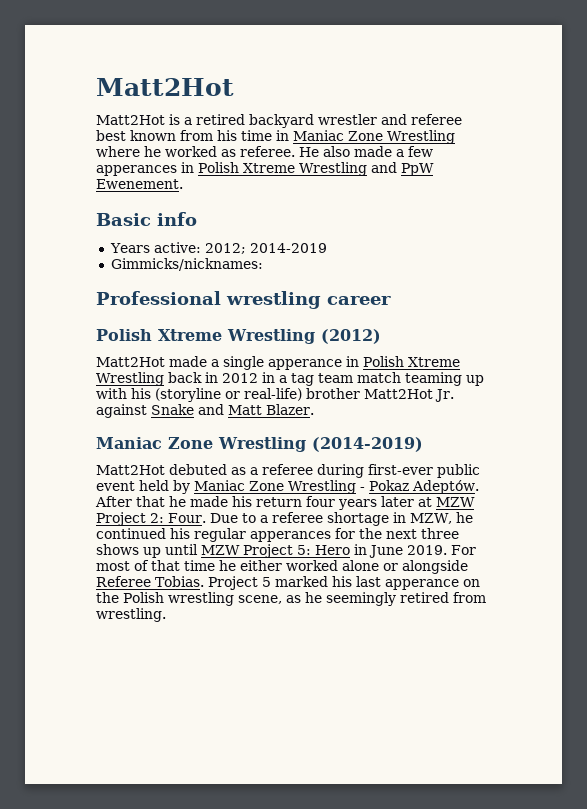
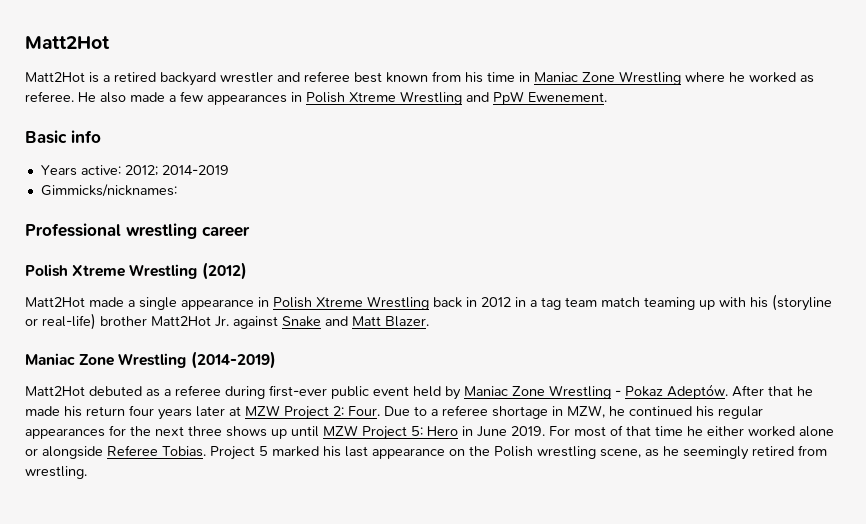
- He also made a few apperances in Polish Xtreme Wrestling and PpW Ewenement.
+ He also made a few appearances in Polish Xtreme Wrestling and PpW Ewenement.
- Matt2Hot made a single apperance in Polish Xtreme Wrestling back in 2012 in a tag team match teaming up with his (storyline or real-life) brother Matt2Hot Jr. against Snake and Matt Blazer.
+ Matt2Hot made a single appearance in Polish Xtreme Wrestling back in 2012 in a tag team match teaming up with his (storyline or real-life) brother Matt2Hot Jr. against Snake and Matt Blazer.
- Due to a referee shortage in MZW, he continued his regular apperances for the next three shows up until MZW Project 5: Hero in June 2019.
+ Due to a referee shortage in MZW, he continued his regular appearances for the next three shows up until MZW Project 5: Hero in June 2019.
- Project 5 marked his last apperance on the Polish wrestling scene, as he seemingly retired from wrestling.
+ Project 5 marked his last appearance on the Polish wrestling scene, as he seemingly retired from wrestling.

